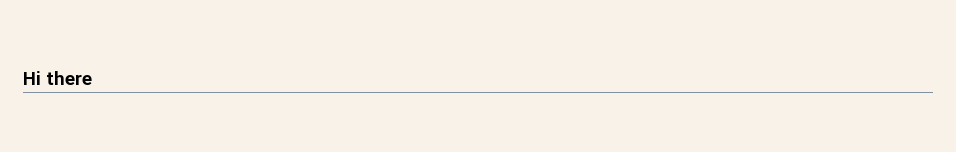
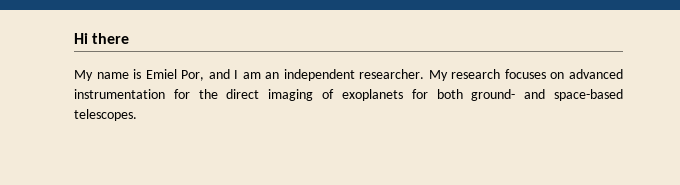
+ My name is Emiel Por, and I am an independent researcher. My research focuses on advanced instrumentation for the direct imaging of exoplanets for both ground- and space-based telescopes.

